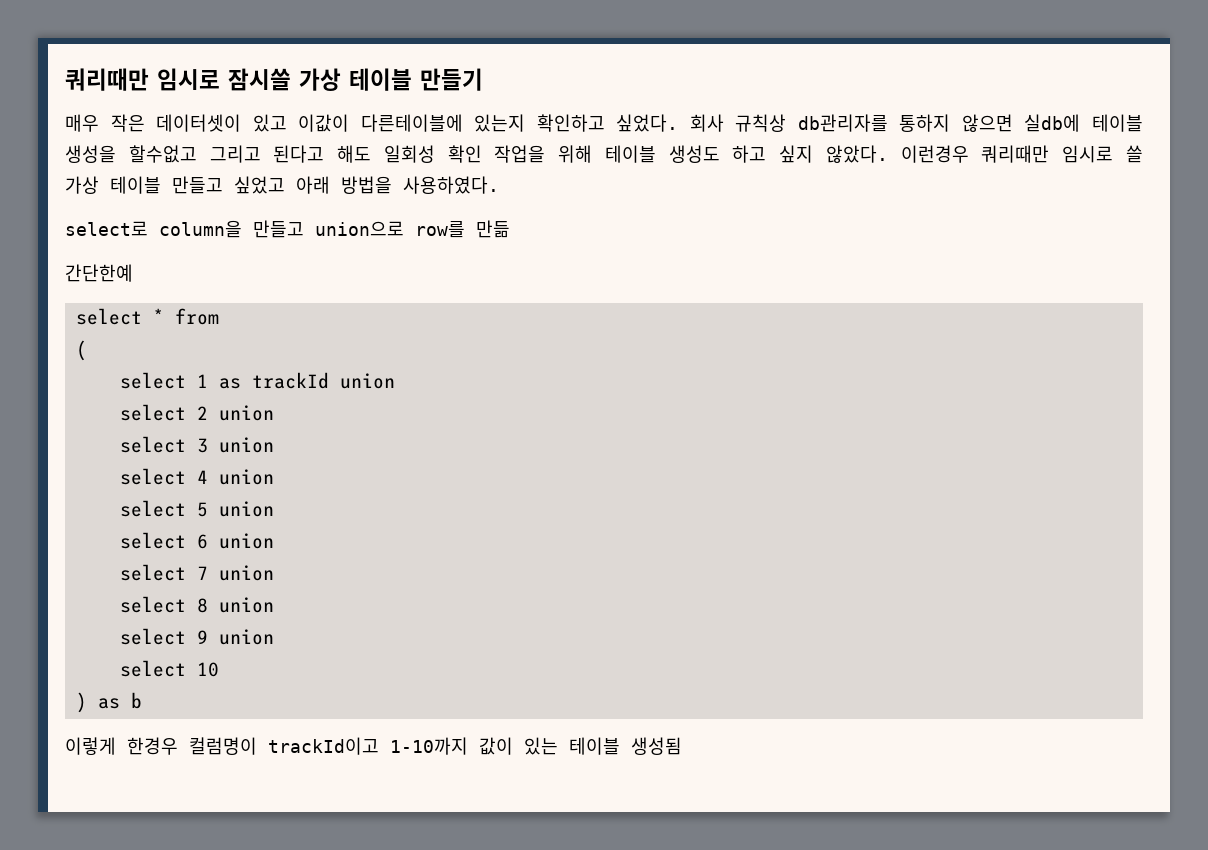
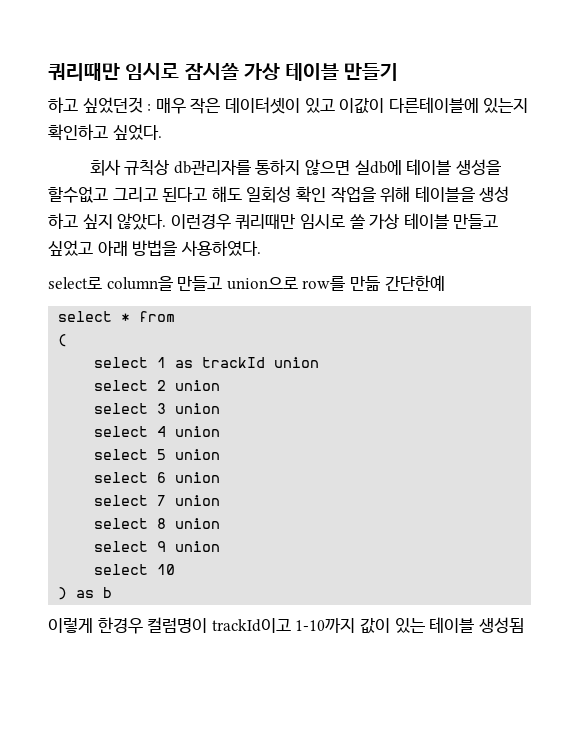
- 매우 작은 데이터셋이 있고 이값이 다른테이블에 있는지 확인하고 싶었다. 회사 규칙상 db관리자를 통하지 않으면 실db에 테이블 생성을 할수없고 그리고 된다고 해도 일회성 확인 작업을 위해 테이블 생성도 하고 싶지 않았다.
+ 하고 싶었던것 : 매우 작은 데이터셋이 있고 이값이 다른테이블에 있는지 확인하고 싶었다.
+ 회사 규칙상 db관리자를 통하지 않으면 실db에 테이블 생성을 할수없고 그리고 된다고 해도 일회성 확인 작업을 위해 테이블을 생성 하고 싶지 않았다.
- select로 column을 만들고 union으로 row를 만듦
- 간단한예
+ select로 column을 만들고 union으로 row를 만듦 간단한예

